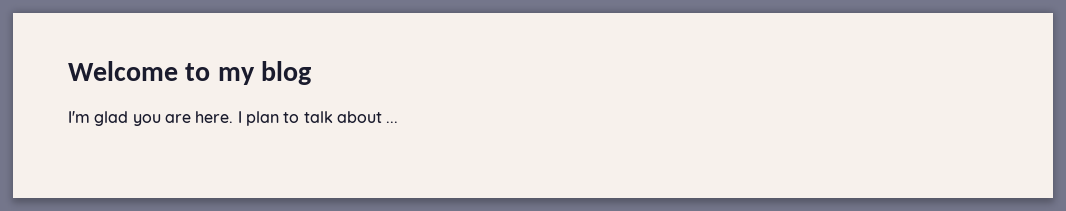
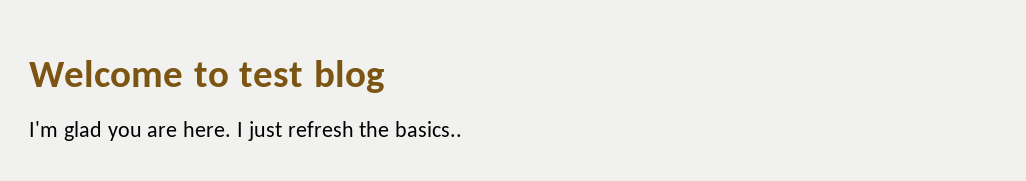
- Welcome to my blog
+ Welcome to test blog
- I plan to talk about ...
+ I just refresh the basics..

